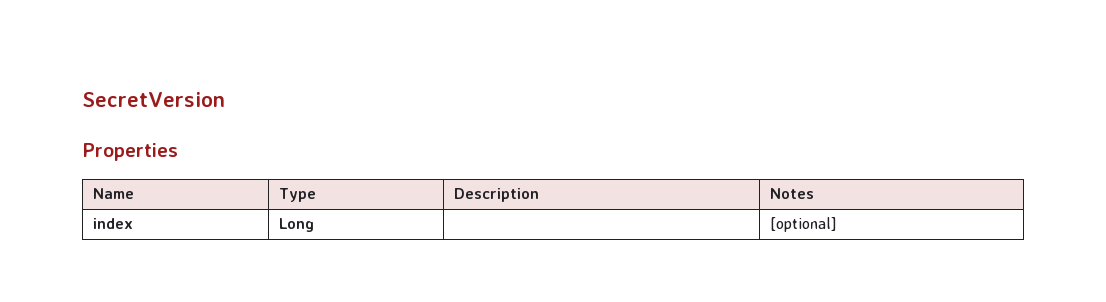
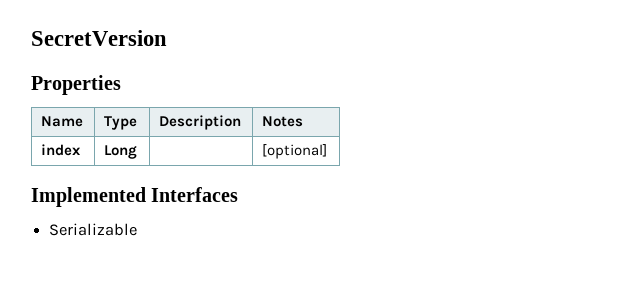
+ Implemented Interfaces
+ Serializable

